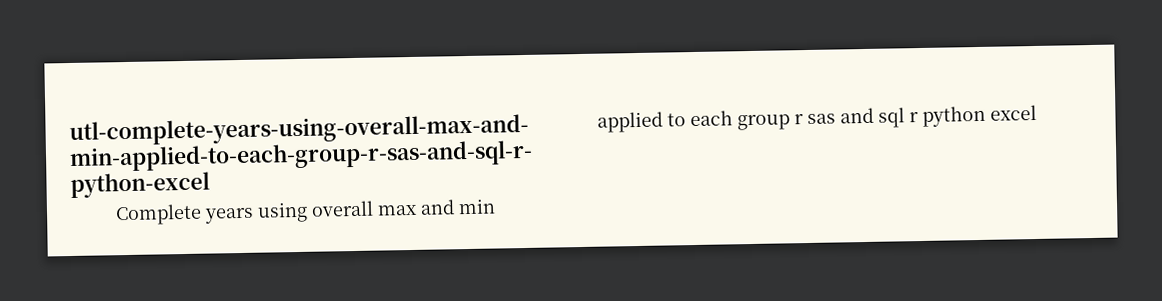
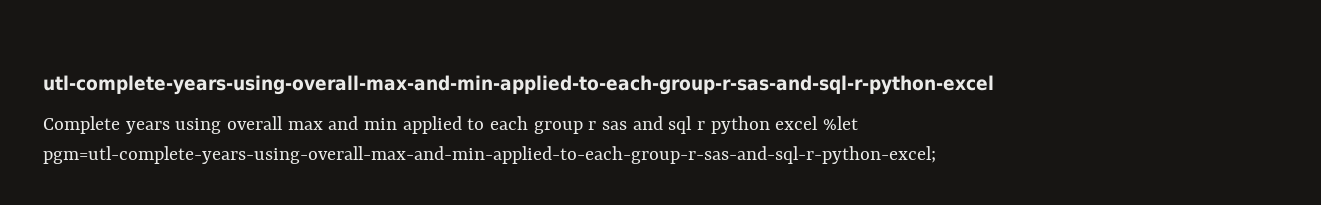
- Complete years using overall max and min applied to each group r sas and sql r python excel
+ Complete years using overall max and min applied to each group r sas and sql r python excel %let pgm=utl-complete-years-using-overall-max-and-min-applied-to-each-group-r-sas-and-sql-r-python-excel;

